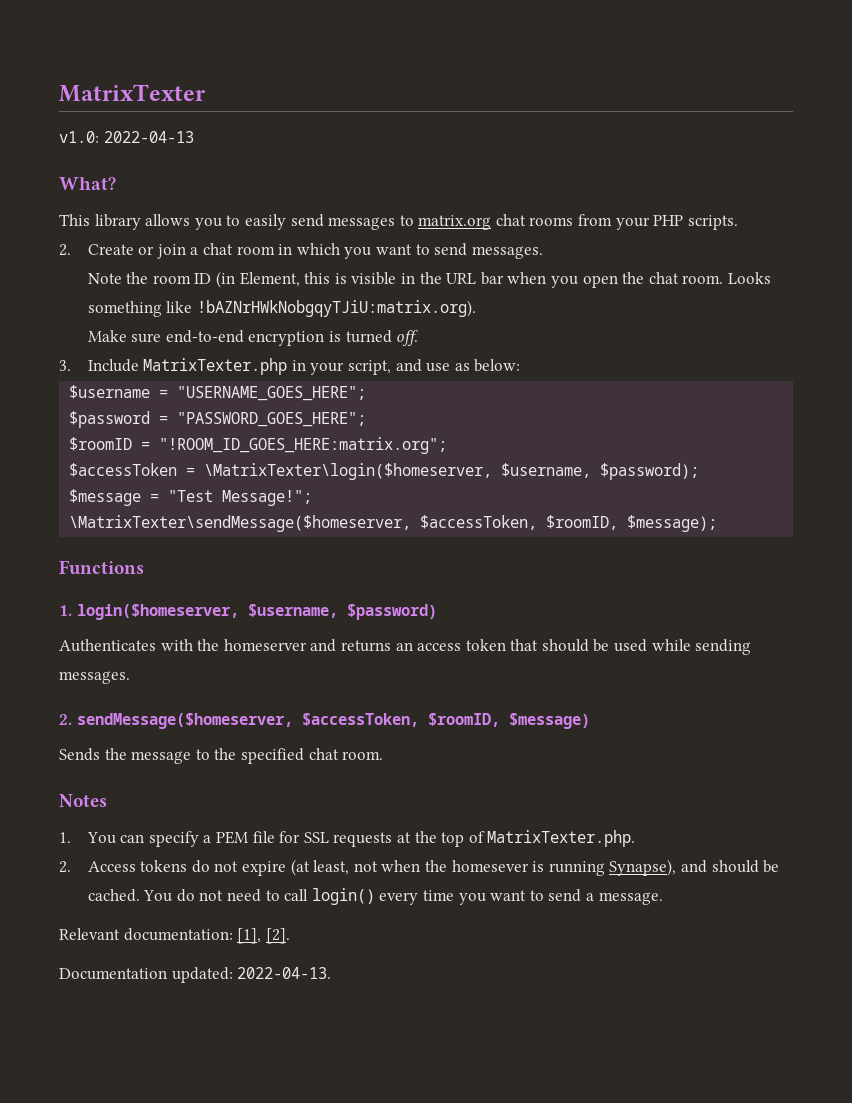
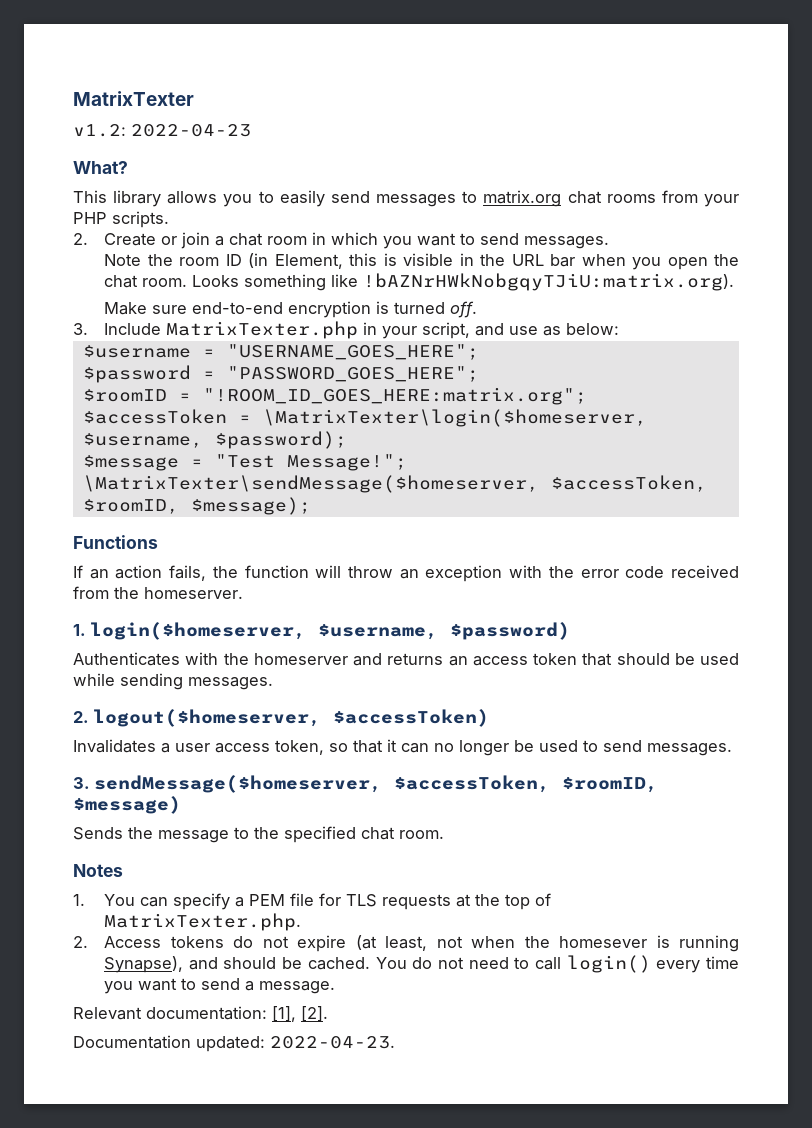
- v1.0: 2022-04-13
+ v1.2: 2022-04-23
+ If an action fails, the function will throw an exception with the error code received from the homeserver.
- 2. sendMessage($homeserver, $accessToken, $roomID, $message)
+ 2. logout($homeserver, $accessToken)
+ Invalidates a user access token, so that it can no longer be used to send messages.
+ 3. sendMessage($homeserver, $accessToken, $roomID, $message)
- 1. You can specify a PEM file for SSL requests at the top of MatrixTexter.php.
+ 1. You can specify a PEM file for TLS requests at the top of MatrixTexter.php.
- Documentation updated: 2022-04-13.
+ Documentation updated: 2022-04-23.

